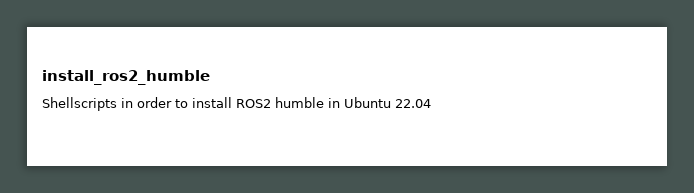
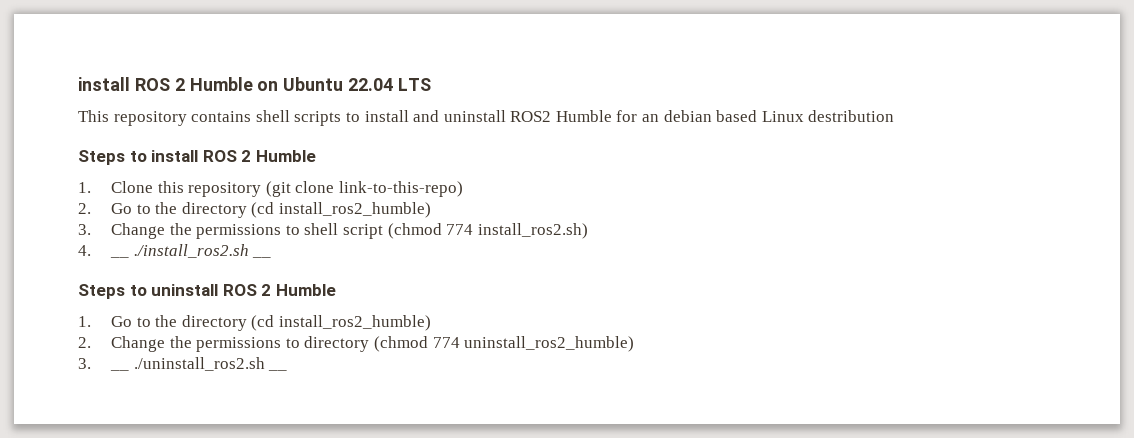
- install_ros2_humble
- Shellscripts in order to install ROS2 humble in Ubuntu 22.04
+ install ROS 2 Humble on Ubuntu 22.04 LTS
+ This repository contains shell scripts to install and uninstall ROS2 Humble for an debian based Linux destribution
+ Steps to install ROS 2 Humble
+ 1. Clone this repository (git clone link-to-this-repo)
+ 2. Go to the directory (cd install_ros2_humble)
+ 3. Change the permissions to shell script (chmod 774 install_ros2.sh)
+ 4. __ ./install_ros2.sh __
+ Steps to uninstall ROS 2 Humble
+ 1. Go to the directory (cd install_ros2_humble)
+ 2. Change the permissions to directory (chmod 774 uninstall_ros2_humble)
+ 3. __ ./uninstall_ros2.sh __

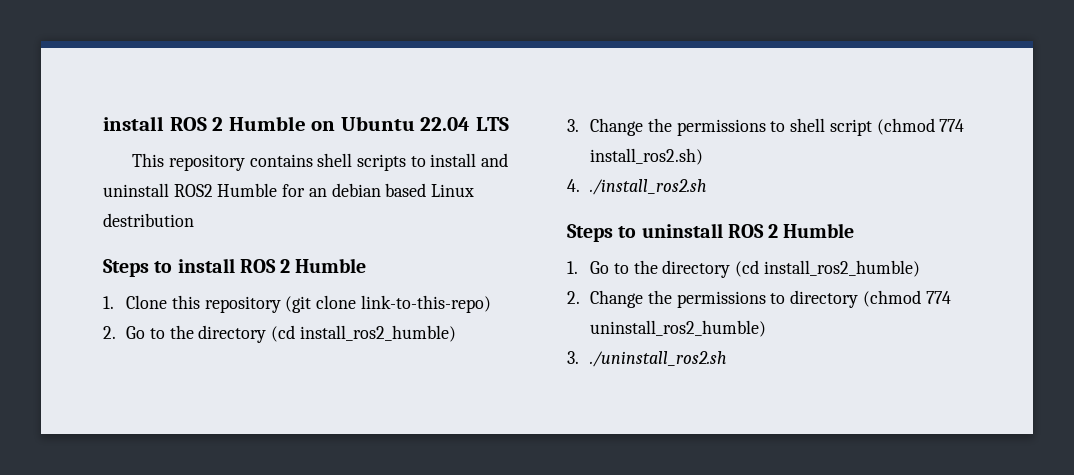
- 4. __ ./install_ros2.sh __
+ 4. ./install_ros2.sh
- 3. __ ./uninstall_ros2.sh __
+ 3. ./uninstall_ros2.sh

